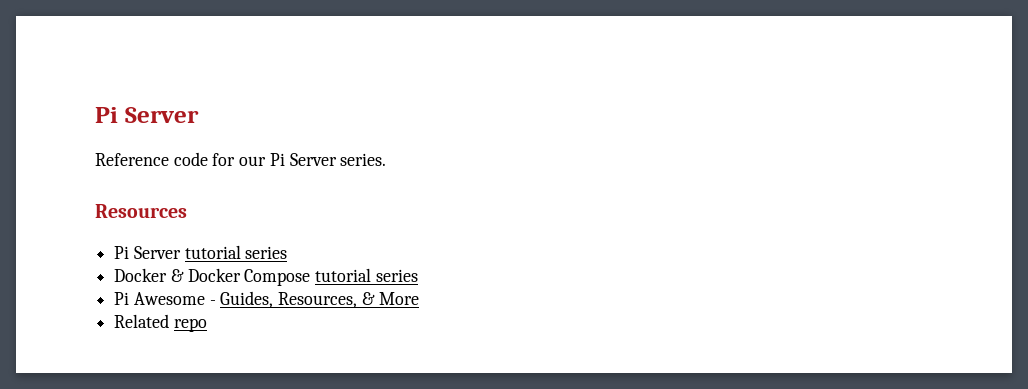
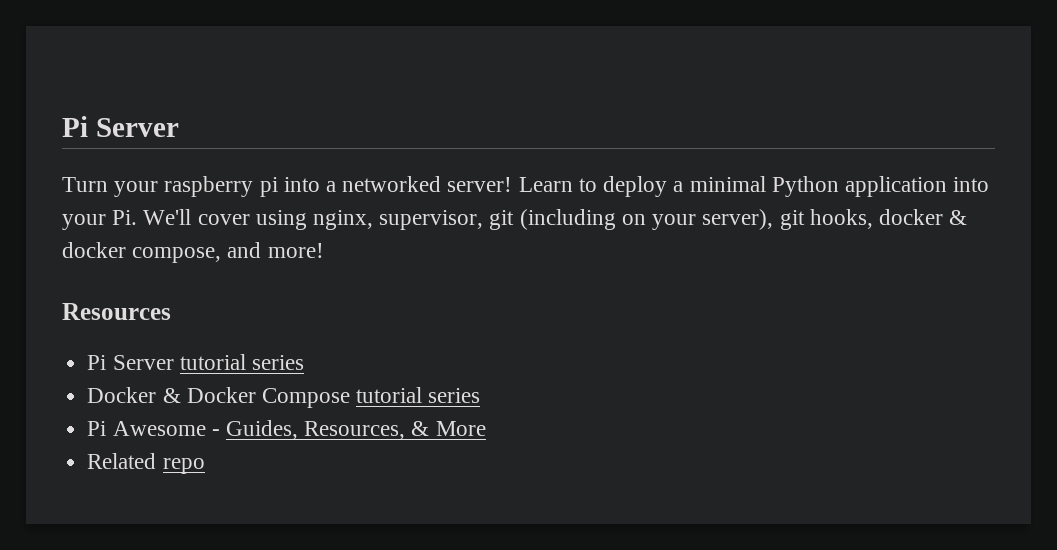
- Reference code for our Pi Server series.
+ Turn your raspberry pi into a networked server! Learn to deploy a minimal Python application into your Pi. We'll cover using nginx, supervisor, git (including on your server), git hooks, docker & docker compose, and more!

